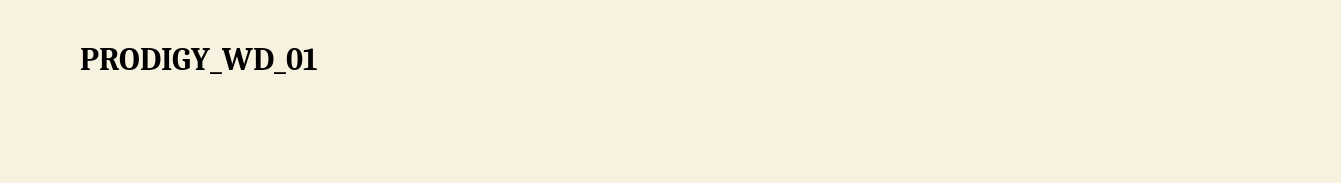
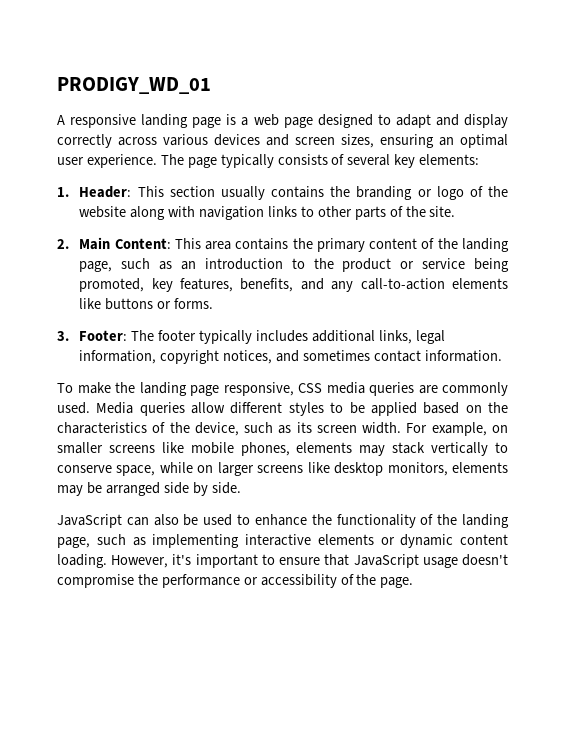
+ A responsive landing page is a web page designed to adapt and display correctly across various devices and screen sizes, ensuring an optimal user experience. The page typically consists of several key elements:
+ 1. Header: This section usually contains the branding or logo of the website along with navigation links to other parts of the site.
+ 2. Main Content: This area contains the primary content of the landing page, such as an introduction to the product or service being promoted, key features, benefits, and any call-to-action elements like buttons or forms.
+ 3. Footer: The footer typically includes additional links, legal information, copyright notices, and sometimes contact information.
+ To make the landing page responsive, CSS media queries are commonly used. Media queries allow different styles to be applied based on the characteristics of the device, such as its screen width. For example, on smaller screens like mobile phones, elements may stack vertically to conserve space, while on larger screens like desktop monitors, elements may be arranged side by side.
+ JavaScript can also be used to enhance the functionality of the landing page, such as implementing interactive elements or dynamic content loading. However, it's important to ensure that JavaScript usage doesn't compromise the performance or accessibility of the page.

